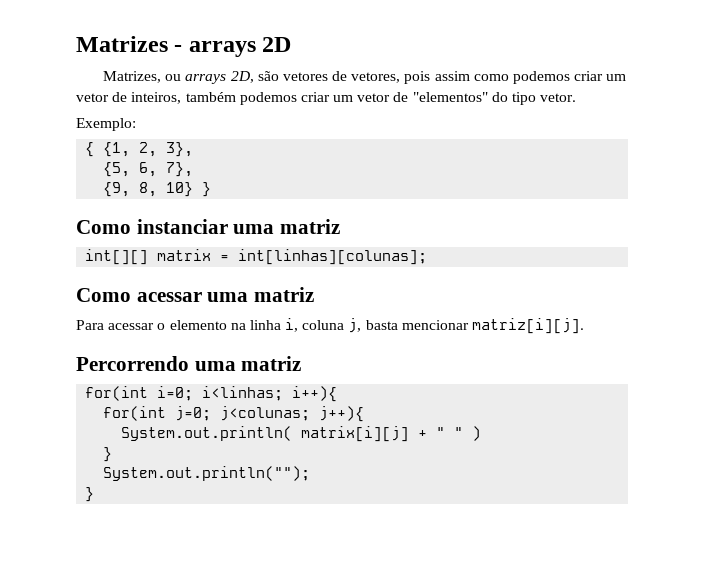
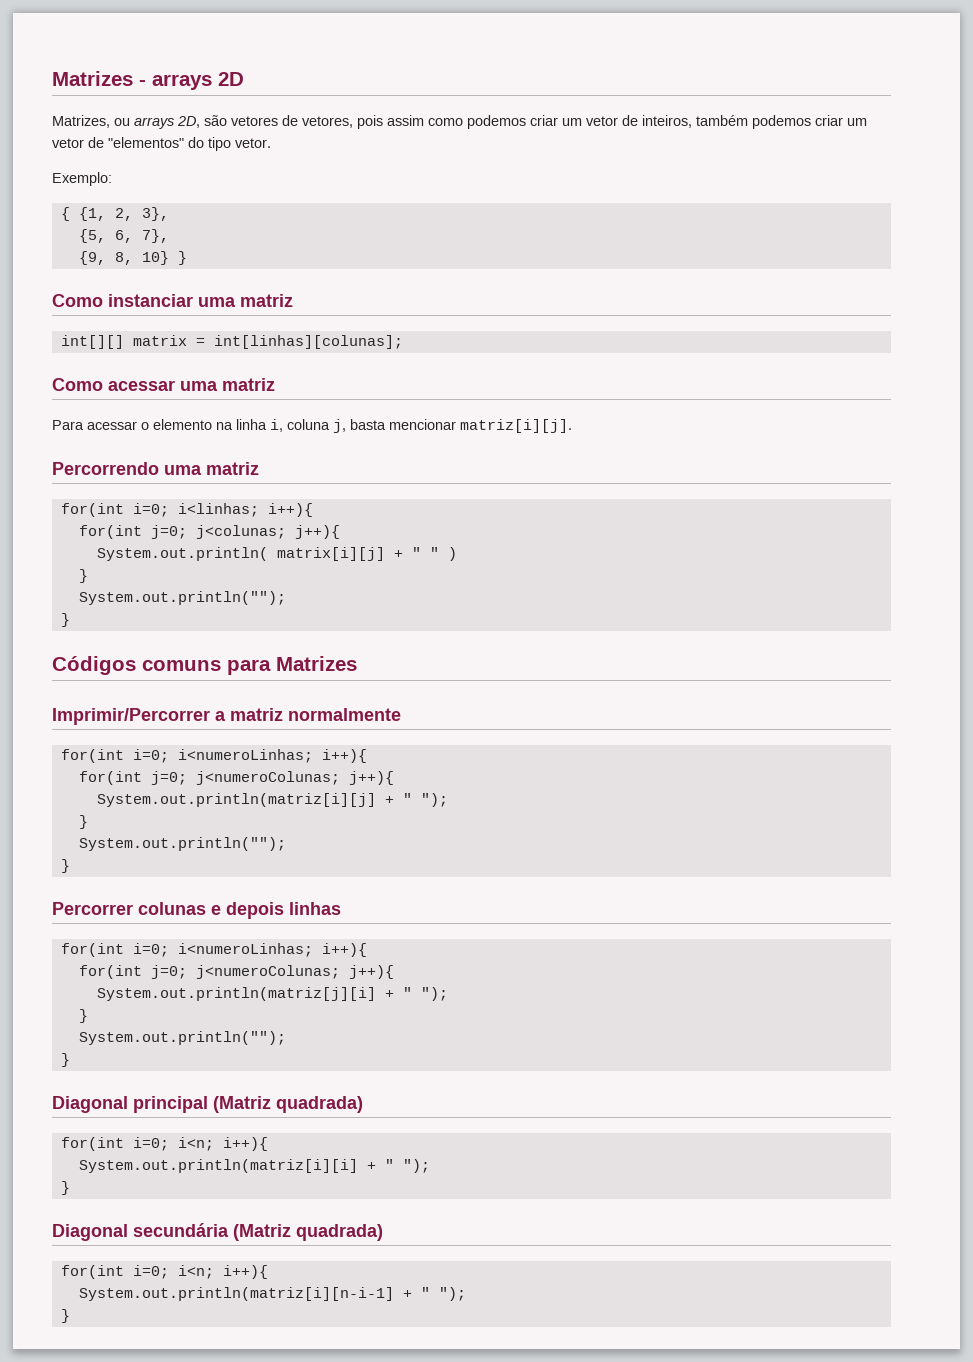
+ Códigos comuns para Matrizes
+ Imprimir/Percorrer a matriz normalmente
+ for(int i=0; i<numeroLinhas; i++){
+ for(int j=0; j<numeroColunas; j++){
+ System.out.println(matriz[i][j] + " ");
+ }
+ System.out.println("");
+ }
+ Percorrer colunas e depois linhas
+ for(int i=0; i<numeroLinhas; i++){
+ for(int j=0; j<numeroColunas; j++){
+ System.out.println(matriz[j][i] + " ");
+ }
+ System.out.println("");
+ }
+ Diagonal principal (Matriz quadrada)
+ for(int i=0; i<n; i++){
+ System.out.println(matriz[i][i] + " ");
+ }
+ Diagonal secundária (Matriz quadrada)
+ for(int i=0; i<n; i++){
+ System.out.println(matriz[i][n-i-1] + " ");
+ }

